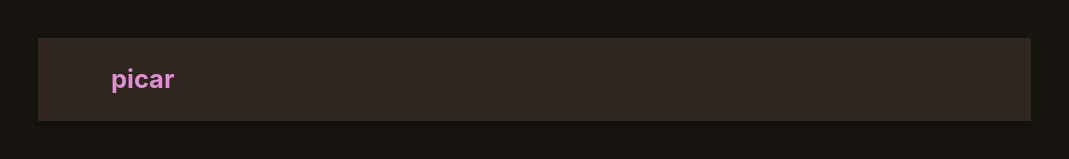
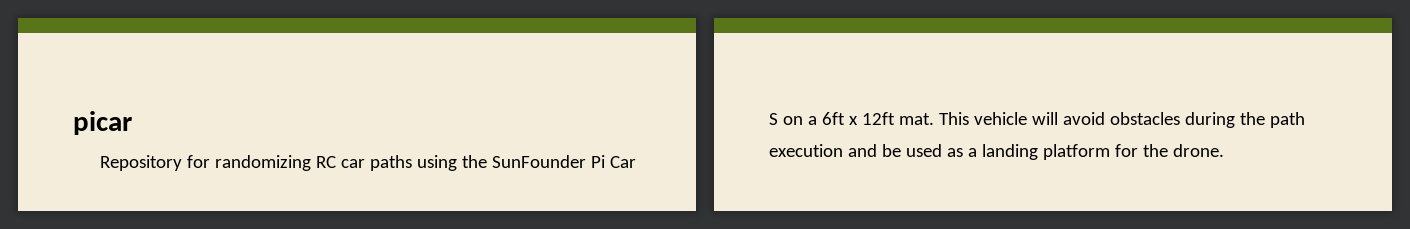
+ Repository for randomizing RC car paths using the SunFounder Pi Car S on a 6ft x 12ft mat. This vehicle will avoid obstacles during the path execution and be used as a landing platform for the drone.

